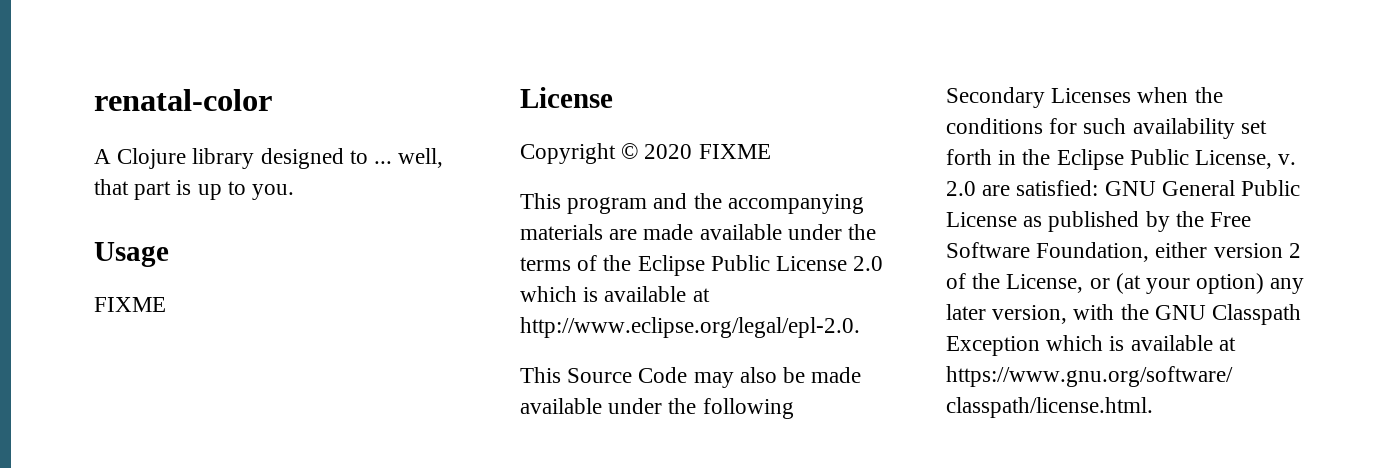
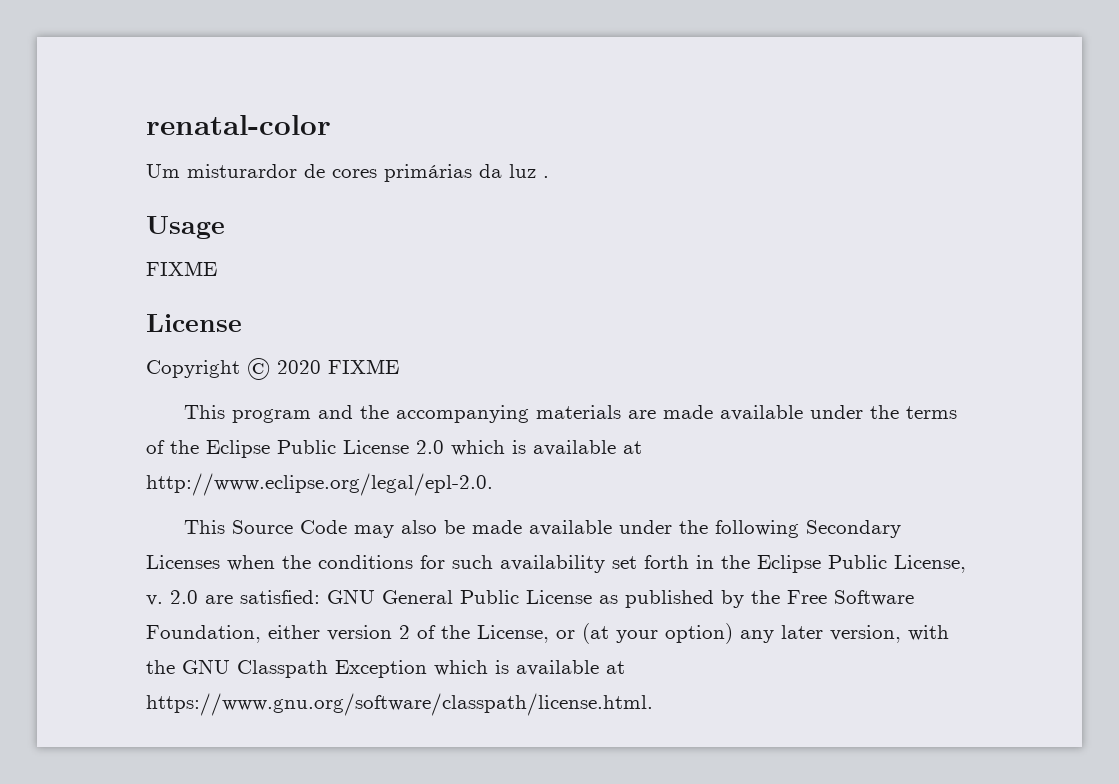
- A Clojure library designed to ... well, that part is up to you.
+ Um misturardor de cores primárias da luz .

